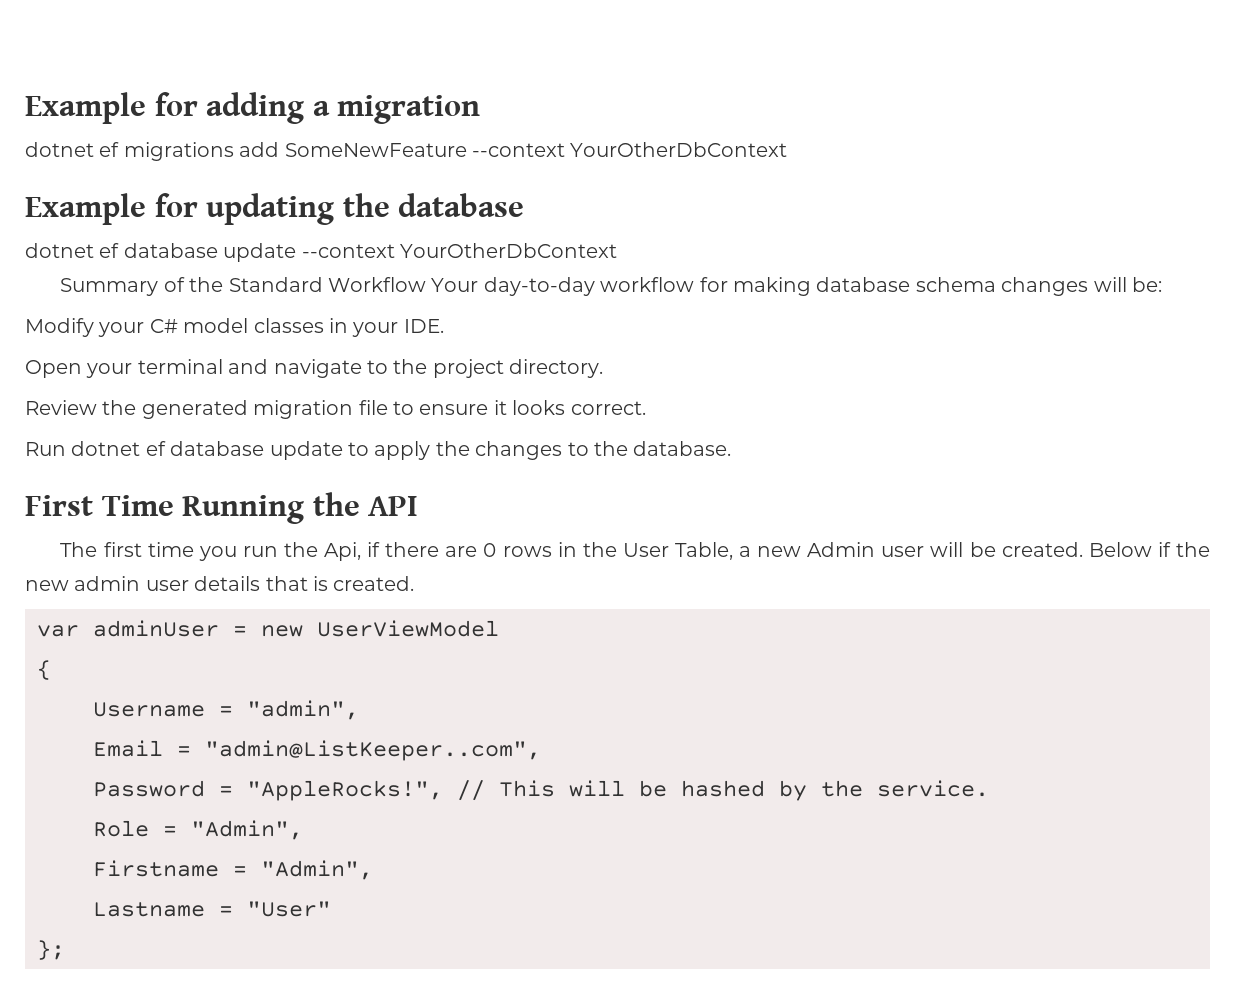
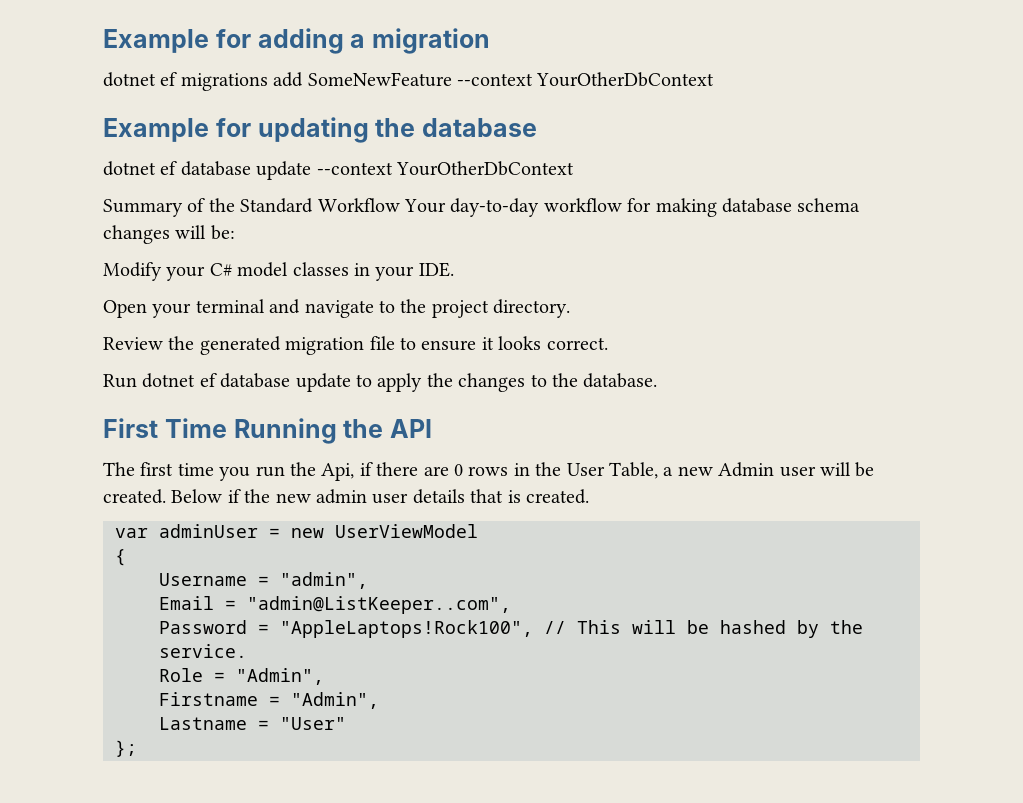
- Password = "AppleRocks!", // This will be hashed by the service.
+ Password = "AppleLaptops!Rock100", // This will be hashed by the service.

